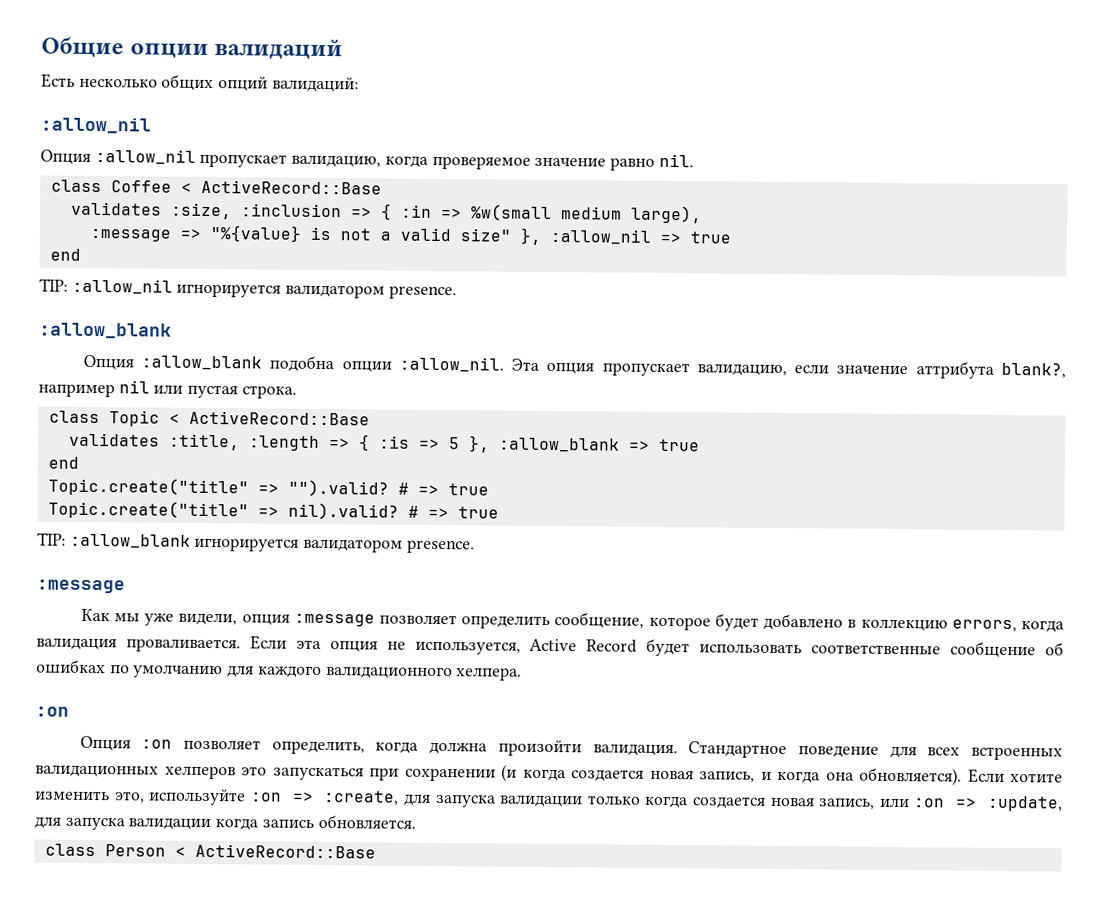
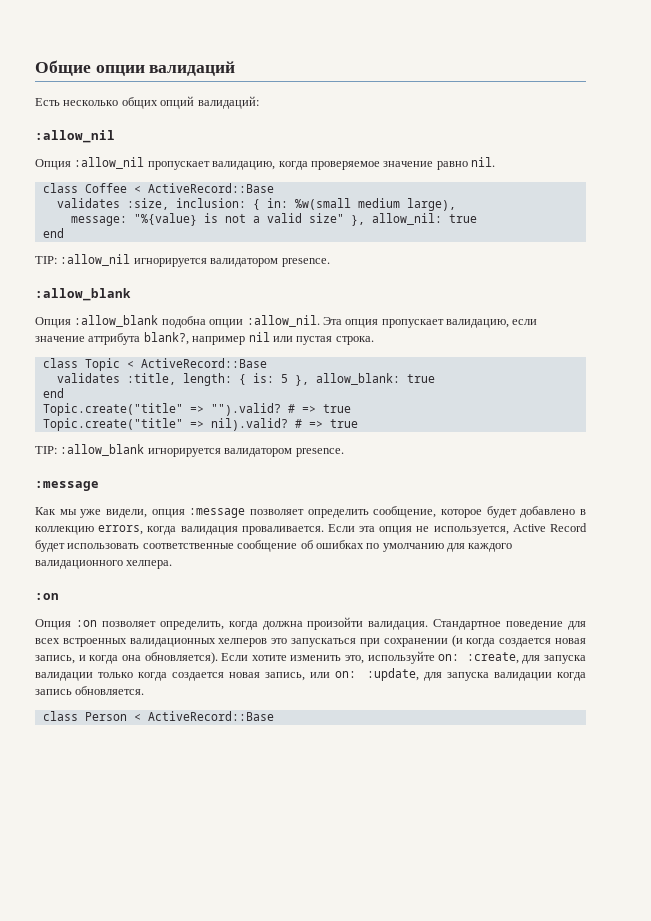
- validates :size, :inclusion => { :in => %w(small medium large),
+ validates :size, inclusion: { in: %w(small medium large),
- :message => "%{value} is not a valid size" }, :allow_nil => true
+ message: "%{value} is not a valid size" }, allow_nil: true
- validates :title, :length => { :is => 5 }, :allow_blank => true
+ validates :title, length: { is: 5 }, allow_blank: true
- Если хотите изменить это, используйте :on => :create, для запуска валидации только когда создается новая запись, или :on => :update, для запуска валидации когда запись обновляется.
+ Если хотите изменить это, используйте on: :create, для запуска валидации только когда создается новая запись, или on: :update, для запуска валидации когда запись обновляется.

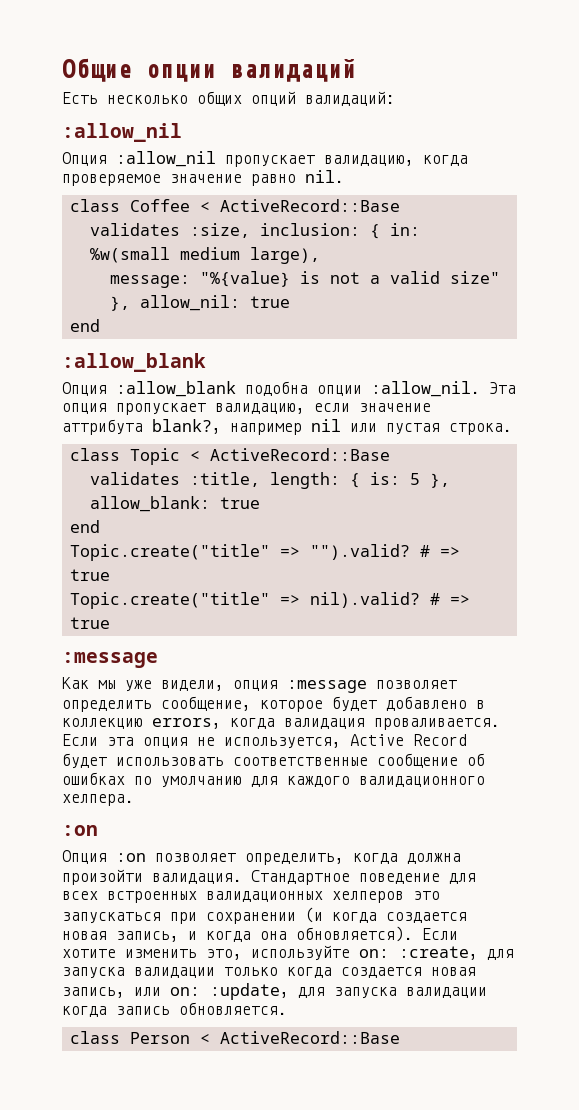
- TIP: :allow_nil игнорируется валидатором presence.
- TIP: :allow_blank игнорируется валидатором presence.

